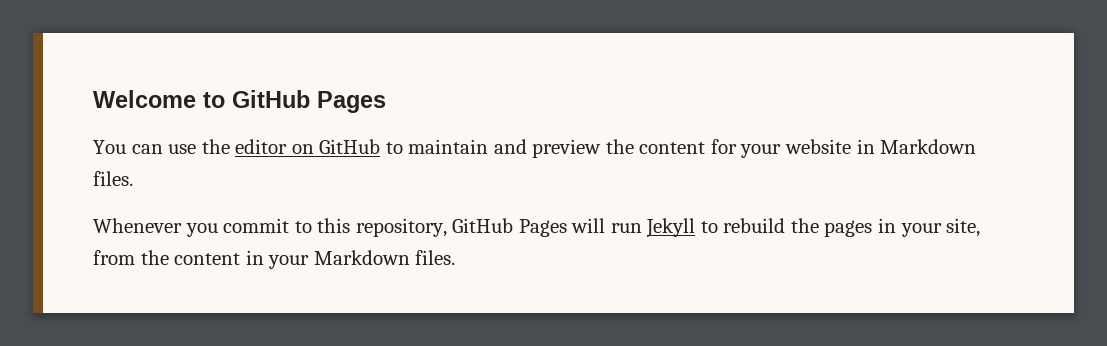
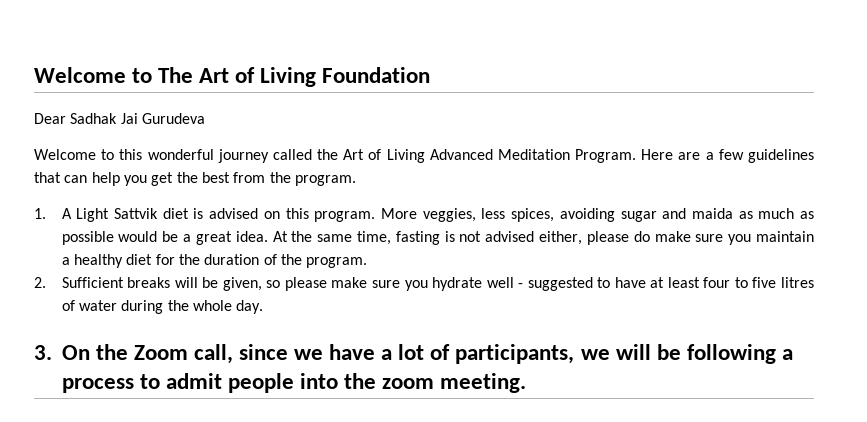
- Welcome to GitHub Pages
- You can use the editor on GitHub to maintain and preview the content for your website in Markdown files.
- Whenever you commit to this repository, GitHub Pages will run Jekyll to rebuild the pages in your site, from the content in your Markdown files.
+ Welcome to The Art of Living Foundation
+ Dear Sadhak Jai Gurudeva
+ Welcome to this wonderful journey called the Art of Living Advanced Meditation Program. Here are a few guidelines that can help you get the best from the program.
+ 1. A Light Sattvik diet is advised on this program. More veggies, less spices, avoiding sugar and maida as much as possible would be a great idea. At the same time, fasting is not advised either, please do make sure you maintain a healthy diet for the duration of the program.
+ 2. Sufficient breaks will be given, so please make sure you hydrate well - suggested to have at least four to five litres of water during the whole day.
+ 3. On the Zoom call, since we have a lot of participants, we will be following a process to admit people into the zoom meeting.

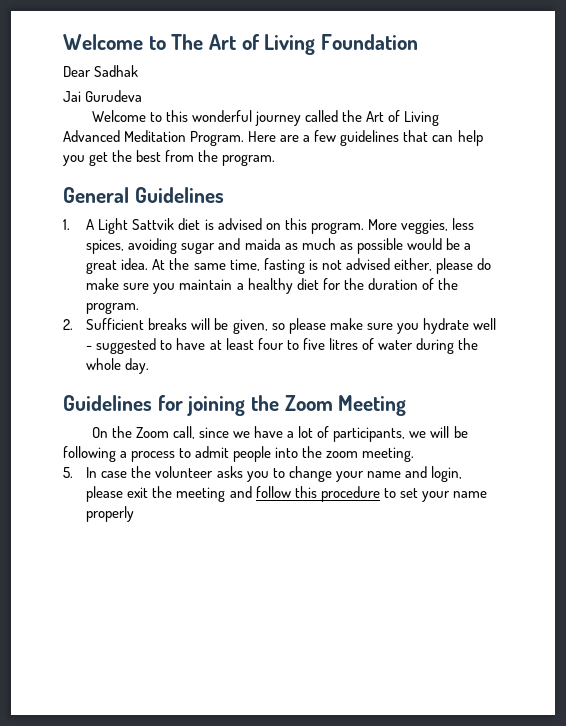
- Dear Sadhak Jai Gurudeva
+ Dear Sadhak
+ Jai Gurudeva
+ General Guidelines
- 3. On the Zoom call, since we have a lot of participants, we will be following a process to admit people into the zoom meeting.
+ Guidelines for joining the Zoom Meeting
+ On the Zoom call, since we have a lot of participants, we will be following a process to admit people into the zoom meeting.
+ 5. In case the volunteer asks you to change your name and login, please exit the meeting and follow this procedure to set your name properly

